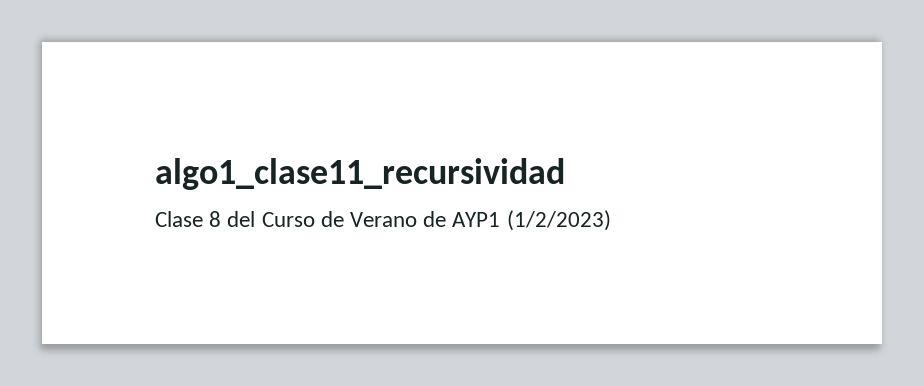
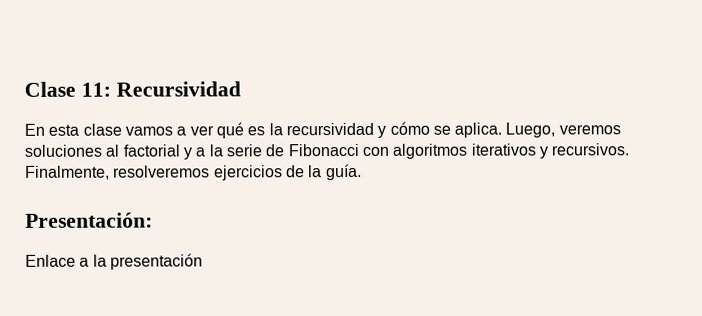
- algo1_clase11_recursividad
- Clase 8 del Curso de Verano de AYP1 (1/2/2023)
+ Clase 11: Recursividad
+ En esta clase vamos a ver qué es la recursividad y cómo se aplica. Luego, veremos soluciones al factorial y a la serie de Fibonacci con algoritmos iterativos y recursivos. Finalmente, resolveremos ejercicios de la guía.
+ Presentación:
+ Enlace a la presentación

